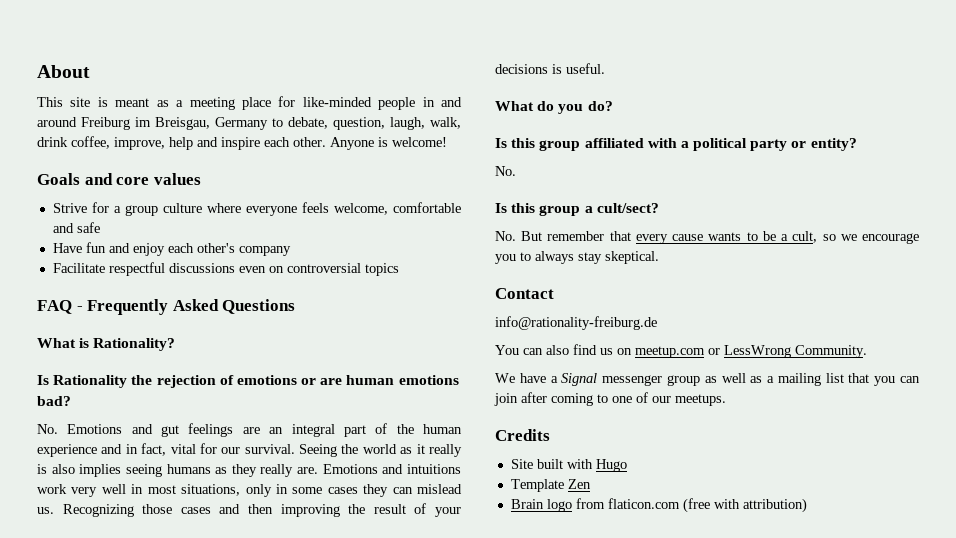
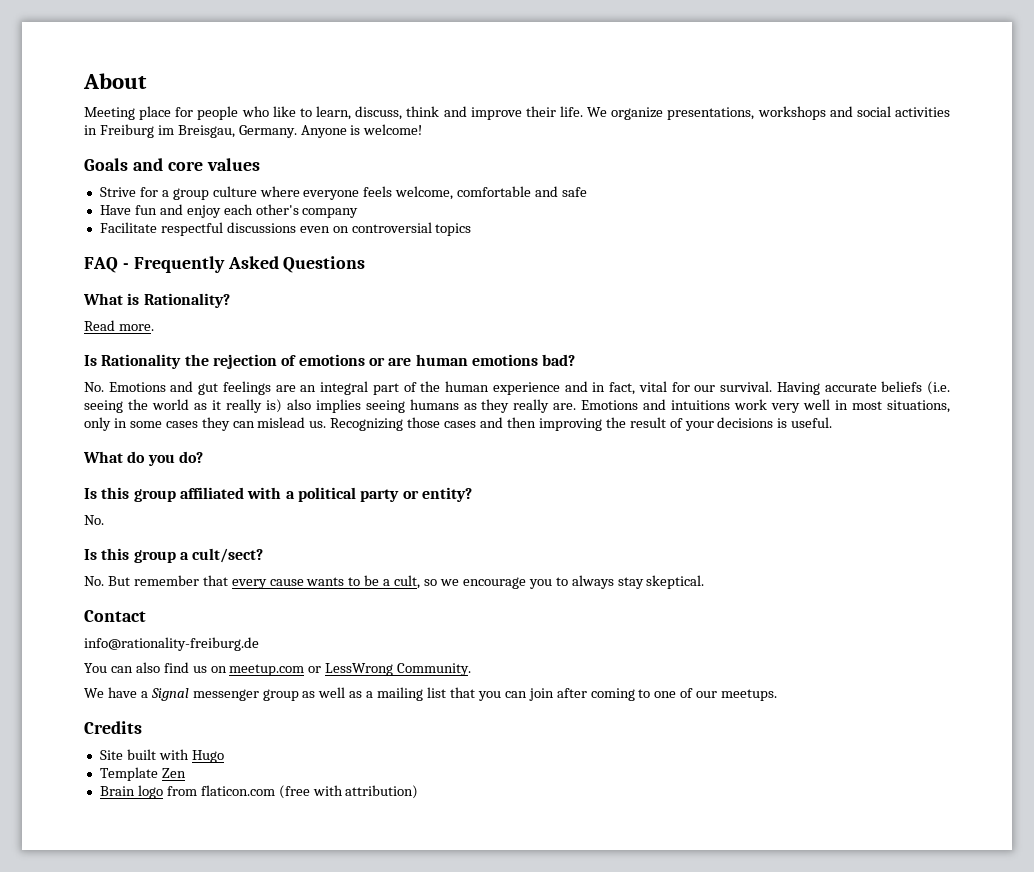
- This site is meant as a meeting place for like-minded people in and around Freiburg im Breisgau, Germany to debate, question, laugh, walk, drink coffee, improve, help and inspire each other.
+ Meeting place for people who like to learn, discuss, think and improve their life. We organize presentations, workshops and social activities in Freiburg im Breisgau, Germany.
+ Read more.
- Seeing the world as it really is also implies seeing humans as they really are.
+ Having accurate beliefs (i.e. seeing the world as it really is) also implies seeing humans as they really are.

